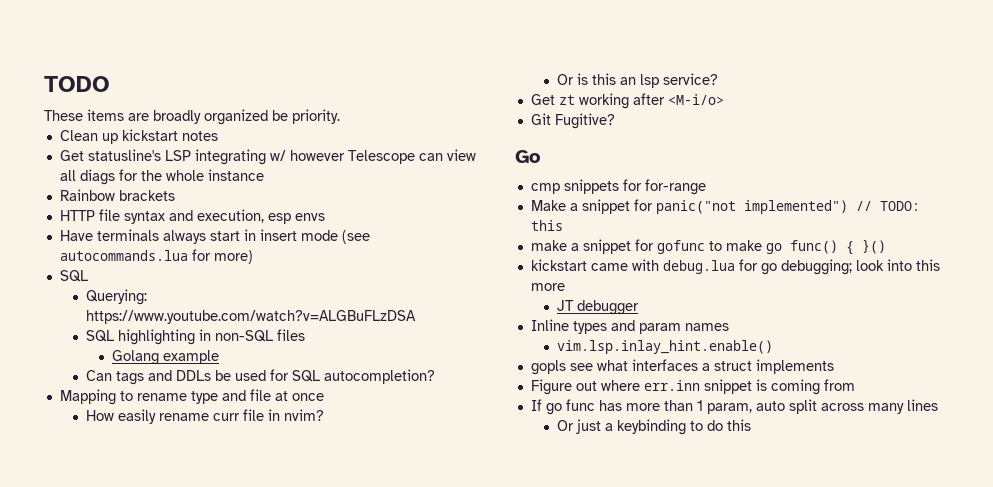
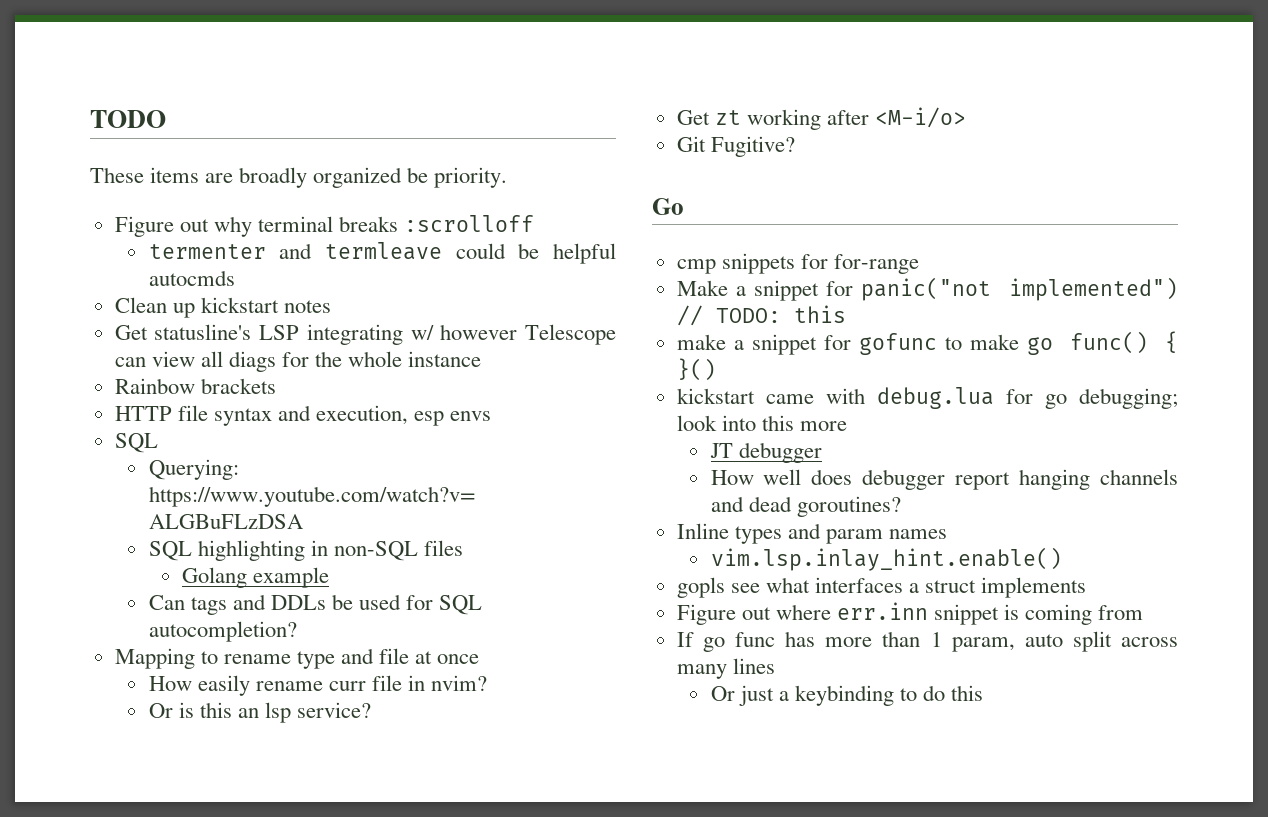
+ Figure out why terminal breaks :scrolloff
+ termenter and termleave could be helpful autocmds
- Have terminals always start in insert mode (see autocommands.lua for more)
+ How well does debugger report hanging channels and dead goroutines?

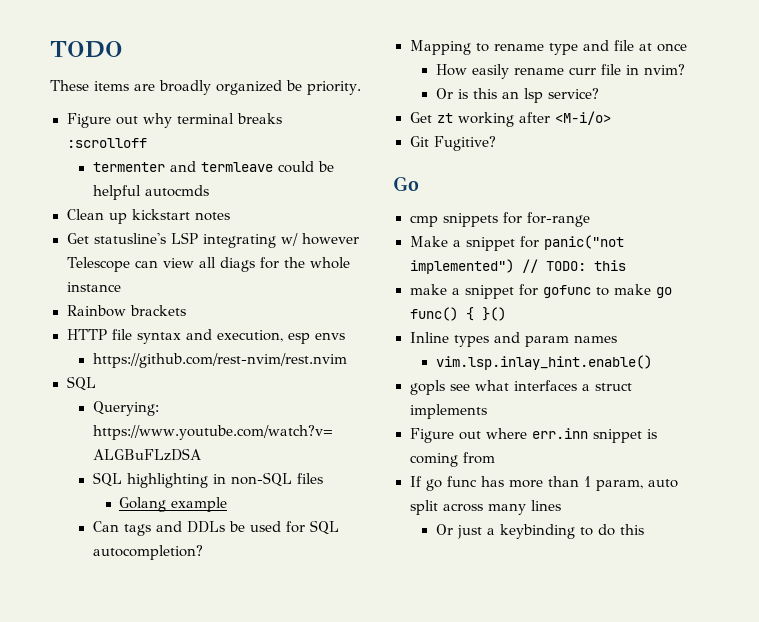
+ https://github.com/rest-nvim/rest.nvim
- kickstart came with debug.lua for go debugging; look into this more
- JT debugger
- How well does debugger report hanging channels and dead goroutines?

